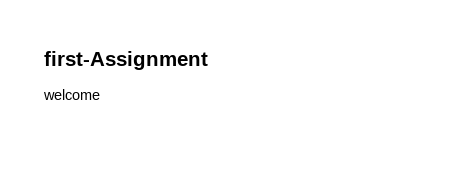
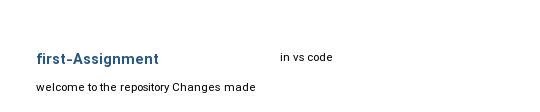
- welcome
+ welcome to the repository Changes made in vs code

